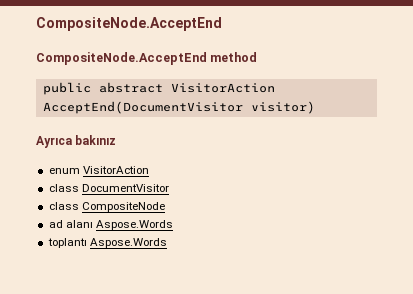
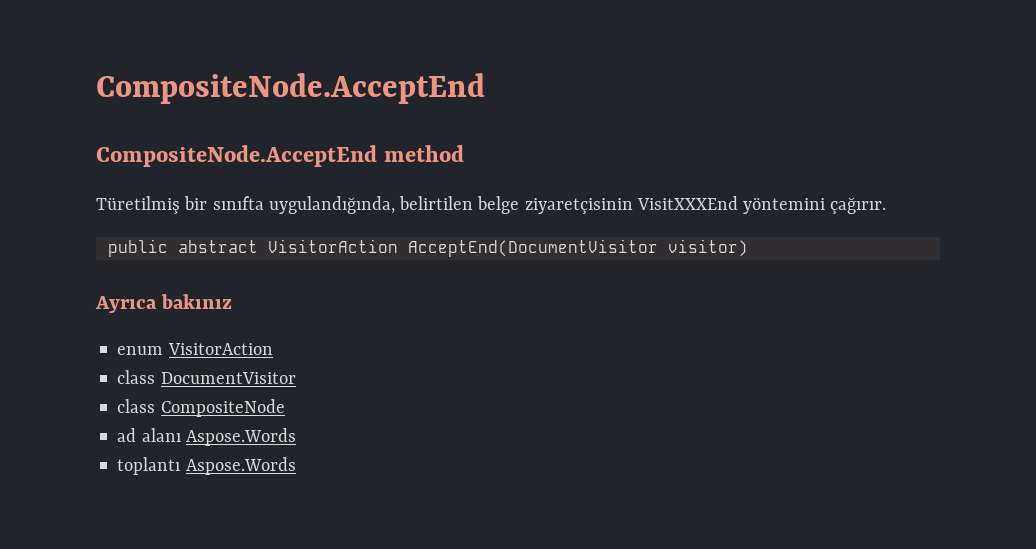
+ Türetilmiş bir sınıfta uygulandığında, belirtilen belge ziyaretçisinin VisitXXXEnd yöntemini çağırır.

